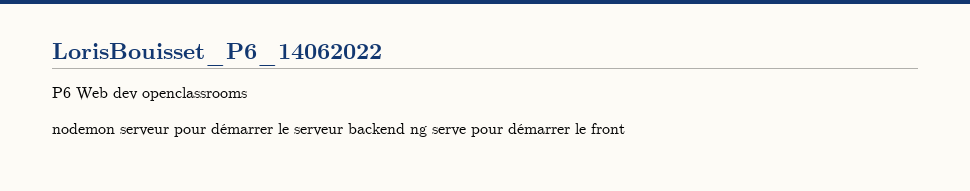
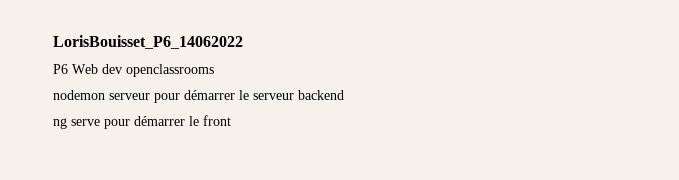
- nodemon serveur pour démarrer le serveur backend ng serve pour démarrer le front
+ nodemon serveur pour démarrer le serveur backend
+ ng serve pour démarrer le front

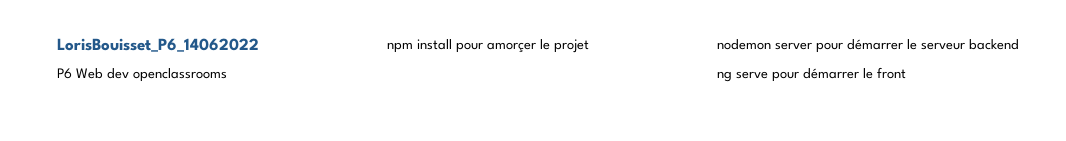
+ npm install pour amorçer le projet
- nodemon serveur pour démarrer le serveur backend
+ nodemon server pour démarrer le serveur backend

